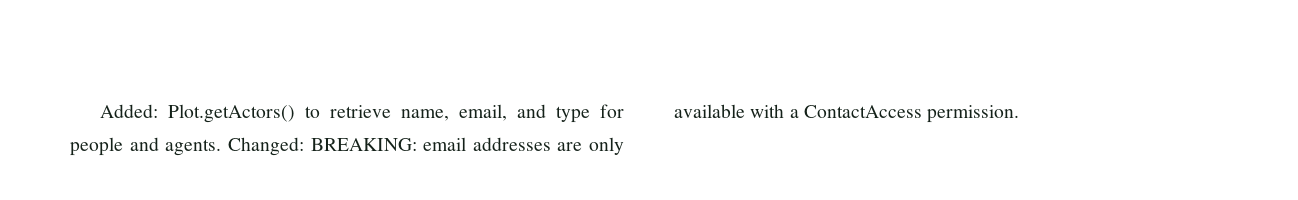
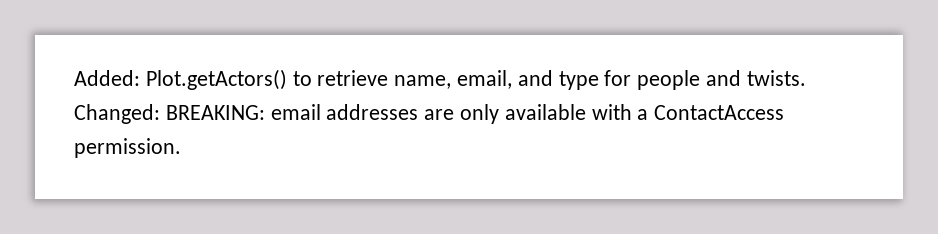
- Added: Plot.getActors() to retrieve name, email, and type for people and agents.
+ Added: Plot.getActors() to retrieve name, email, and type for people and twists.

